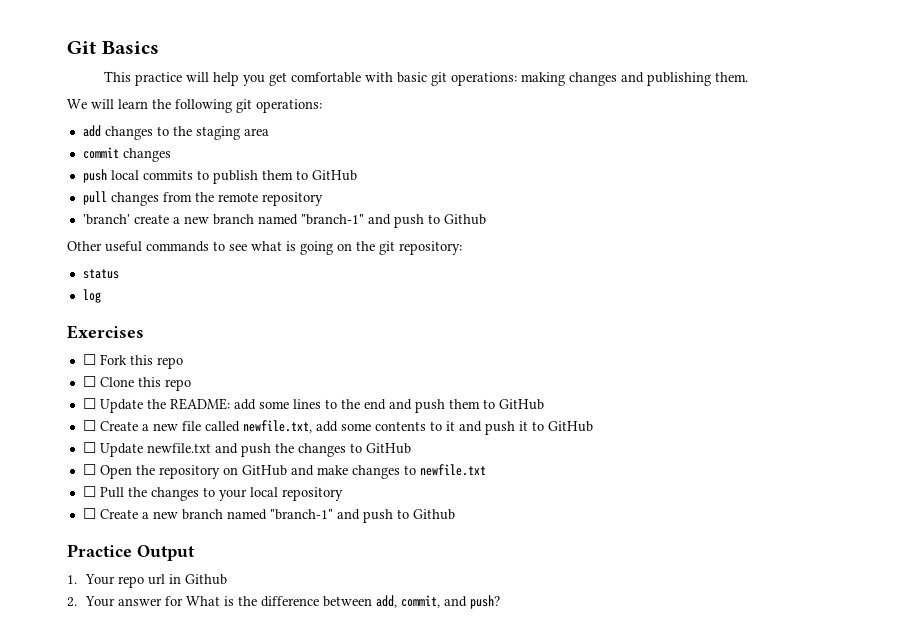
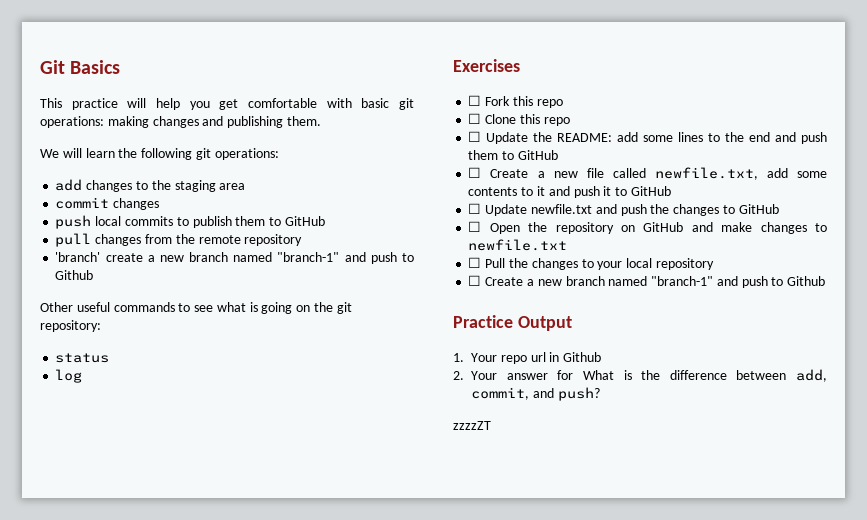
+ zzzzZT

